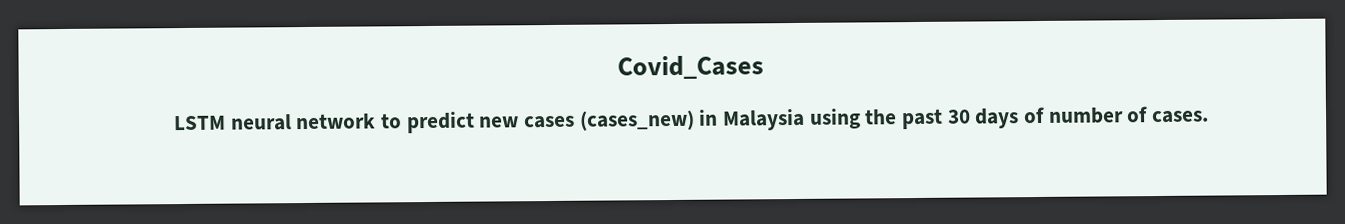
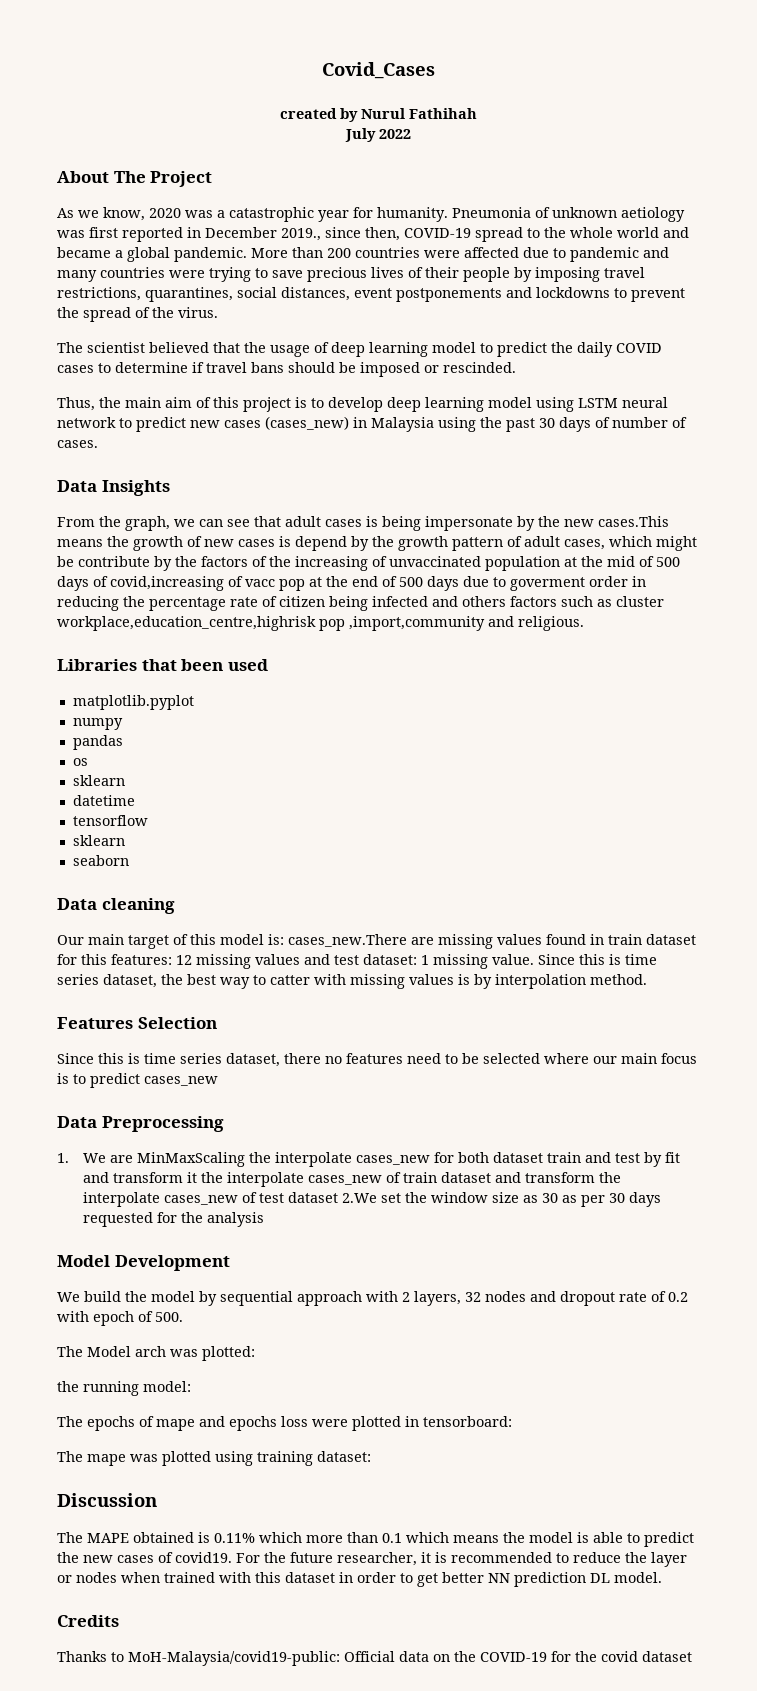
- LSTM neural network to predict new cases (cases_new) in Malaysia using the past 30 days of number of cases.
+ created by Nurul Fathihah
+ July 2022
+ About The Project
+ As we know, 2020 was a catastrophic year for humanity. Pneumonia of unknown aetiology was first reported in December 2019., since then, COVID-19 spread to the whole world and became a global pandemic. More than 200 countries were affected due to pandemic and many countries were trying to save precious lives of their people by imposing travel restrictions, quarantines, social distances, event postponements and lockdowns to prevent the spread of the virus.
+ The scientist believed that the usage of deep learning model to predict the daily COVID cases to determine if travel bans should be imposed or rescinded.
+ Thus, the main aim of this project is to develop deep learning model using LSTM neural network to predict new cases (cases_new) in Malaysia using the past 30 days of number of cases.
+ Data Insights
+ From the graph, we can see that adult cases is being impersonate by the new cases.This means the growth of new cases is depend by the growth pattern of adult cases, which might be contribute by the factors of the increasing of unvaccinated population at the mid of 500 days of covid,increasing of vacc pop at the end of 500 days due to goverment order in reducing the percentage rate of citizen being infected and others factors such as cluster workplace,education_centre,highrisk pop ,import,community and religious.
+ Libraries that been used
+ matplotlib.pyplot
+ numpy
+ pandas
+ os
+ sklearn
+ datetime
+ tensorflow
+ sklearn
+ seaborn
+ Data cleaning
+ Our main target of this model is: cases_new.There are missing values found in train dataset for this features: 12 missing values and test dataset: 1 missing value. Since this is time series dataset, the best way to catter with missing values is by interpolation method.
+ Features Selection
+ Since this is time series dataset, there no features need to be selected where our main focus is to predict cases_new
+ Data Preprocessing
+ 1. We are MinMaxScaling the interpolate cases_new for both dataset train and test by fit and transform it the interpolate cases_new of train dataset and transform the interpolate cases_new of test dataset 2.We set the window size as 30 as per 30 days requested for the analysis
+ Model Development
+ We build the model by sequential approach with 2 layers, 32 nodes and dropout rate of 0.2 with epoch of 500.
+ The Model arch was plotted:
+ the running model:
+ The epochs of mape and epochs loss were plotted in tensorboard:
+ The mape was plotted using training dataset:
+ Discussion
+ The MAPE obtained is 0.11% which more than 0.1 which means the model is able to predict the new cases of covid19. For the future researcher, it is recommended to reduce the layer or nodes when trained with this dataset in order to get better NN prediction DL model.
+ Credits
+ Thanks to MoH-Malaysia/covid19-public: Official data on the COVID-19 for the covid dataset

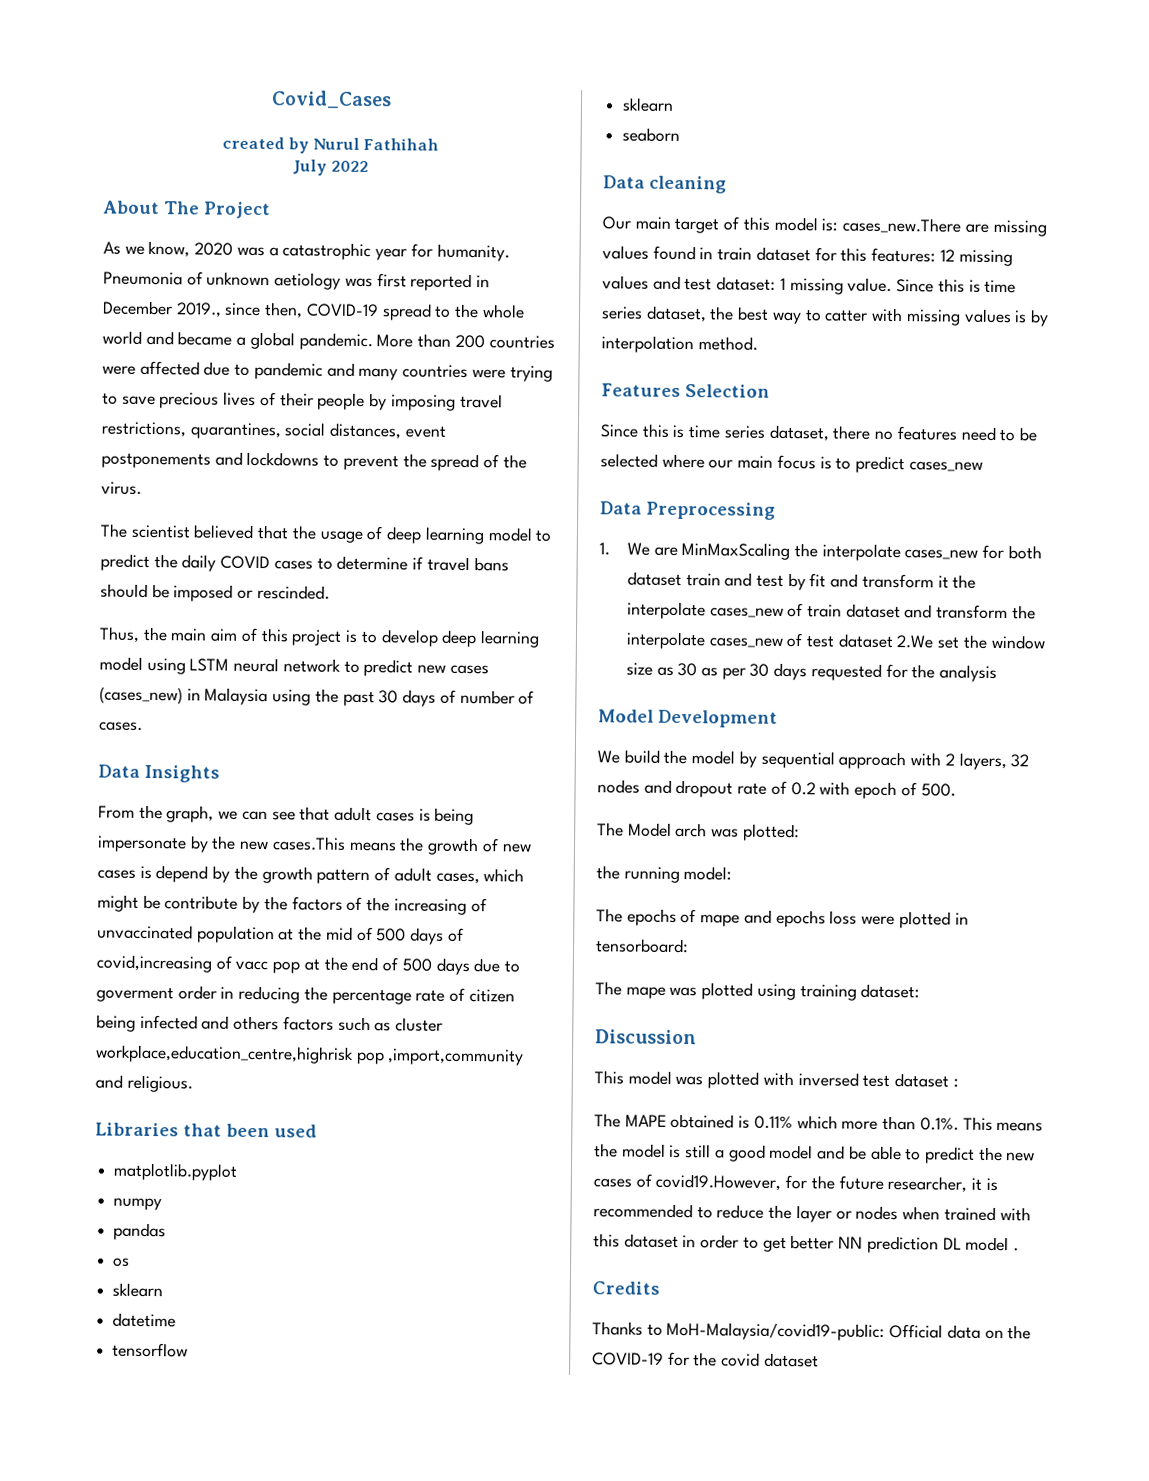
+ This model was plotted with inversed test dataset :
- The MAPE obtained is 0.11% which more than 0.1 which means the model is able to predict the new cases of covid19. For the future researcher, it is recommended to reduce the layer or nodes when trained with this dataset in order to get better NN prediction DL model.
+ The MAPE obtained is 0.11% which more than 0.1%. This means the model is still a good model and be able to predict the new cases of covid19.However, for the future researcher, it is recommended to reduce the layer or nodes when trained with this dataset in order to get better NN prediction DL model .

